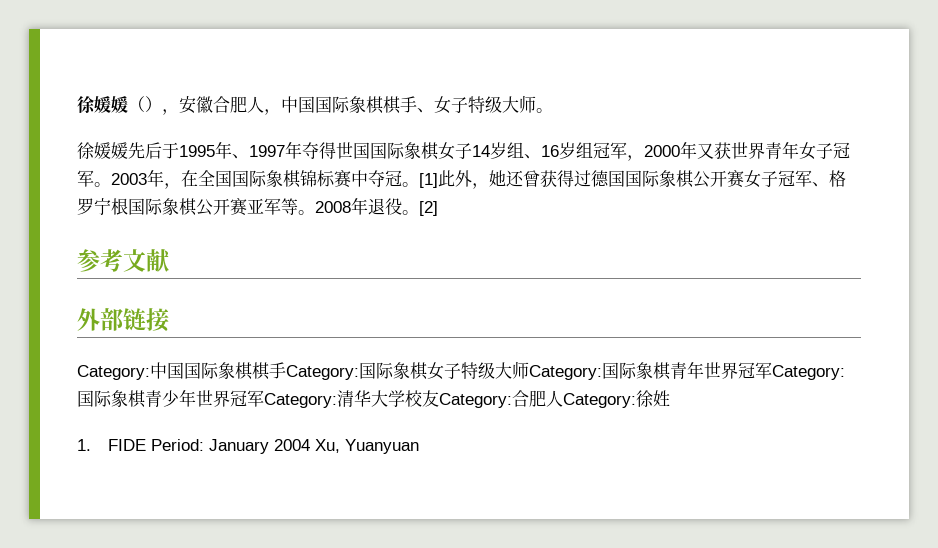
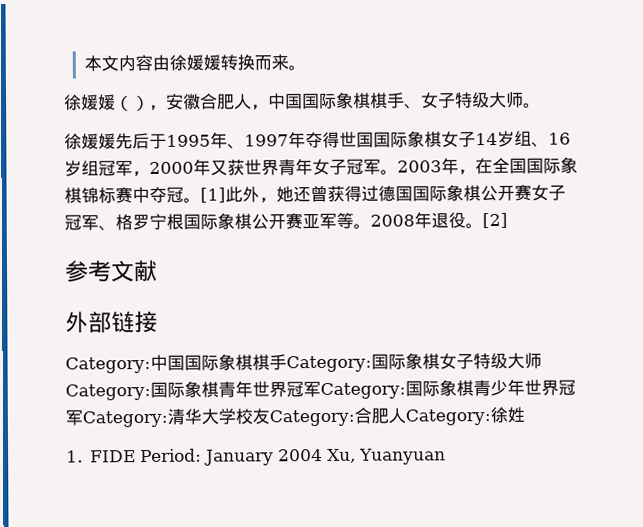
+ 本文内容由徐媛媛转换而来。

